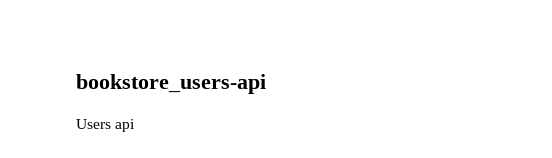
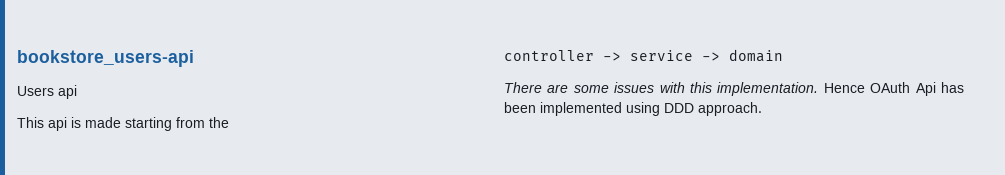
+ This api is made starting from the
+ controller -> service -> domain
+ There are some issues with this implementation. Hence OAuth Api has been implemented using DDD approach.

